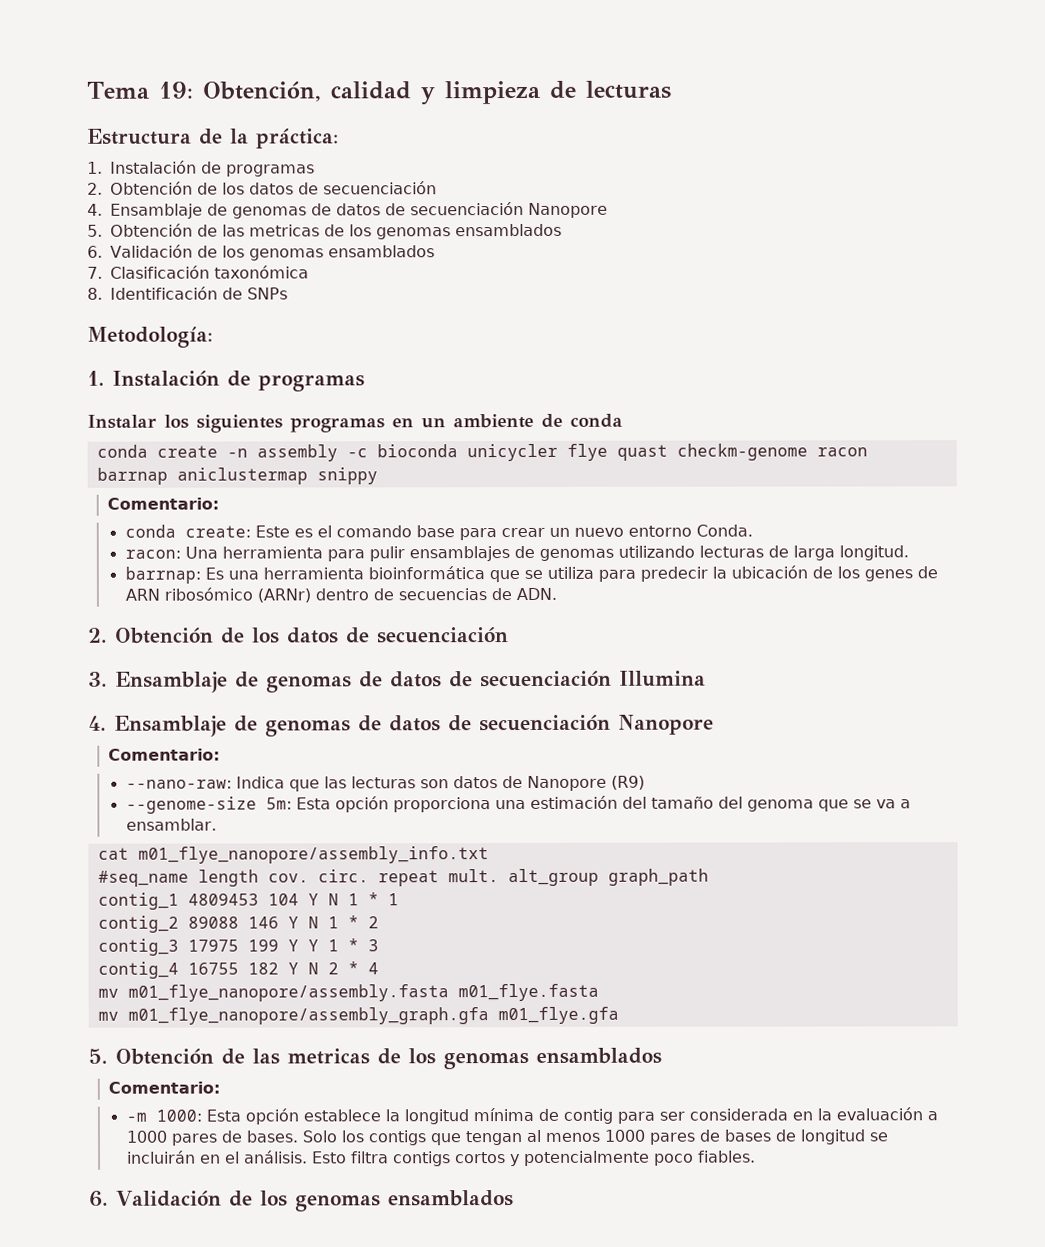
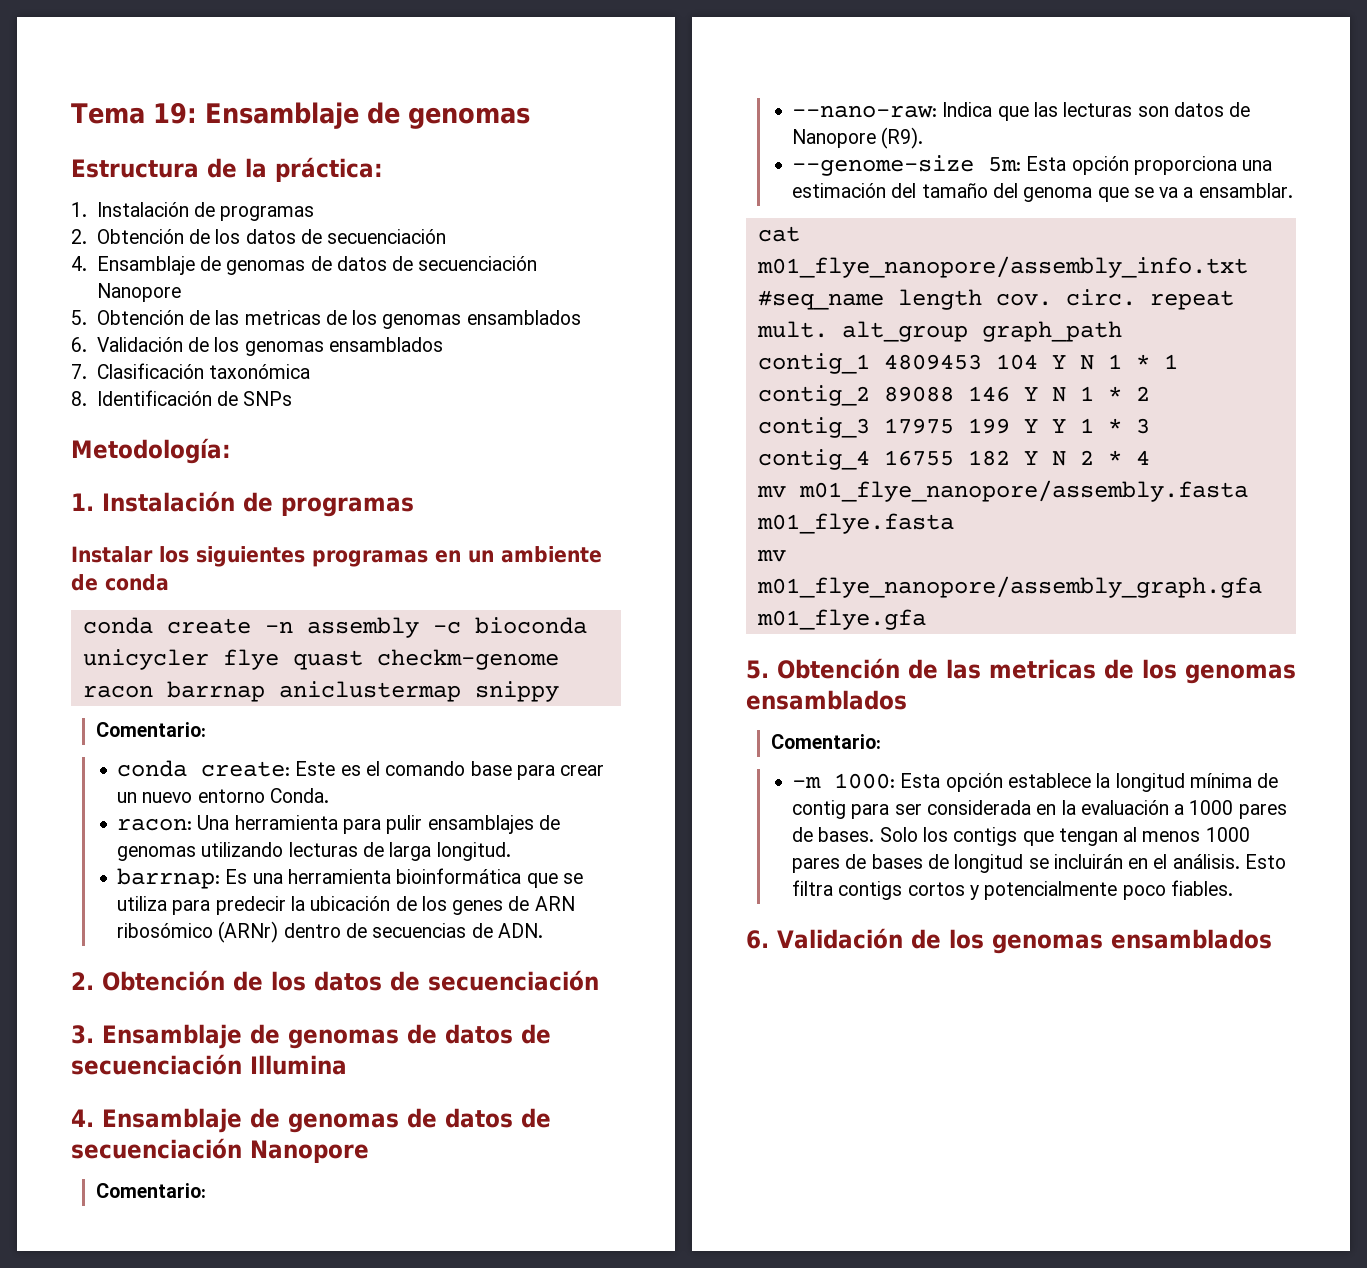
- Tema 19: Obtención, calidad y limpieza de lecturas
+ Tema 19: Ensamblaje de genomas
- --nano-raw: Indica que las lecturas son datos de Nanopore (R9)
+ --nano-raw: Indica que las lecturas son datos de Nanopore (R9).

